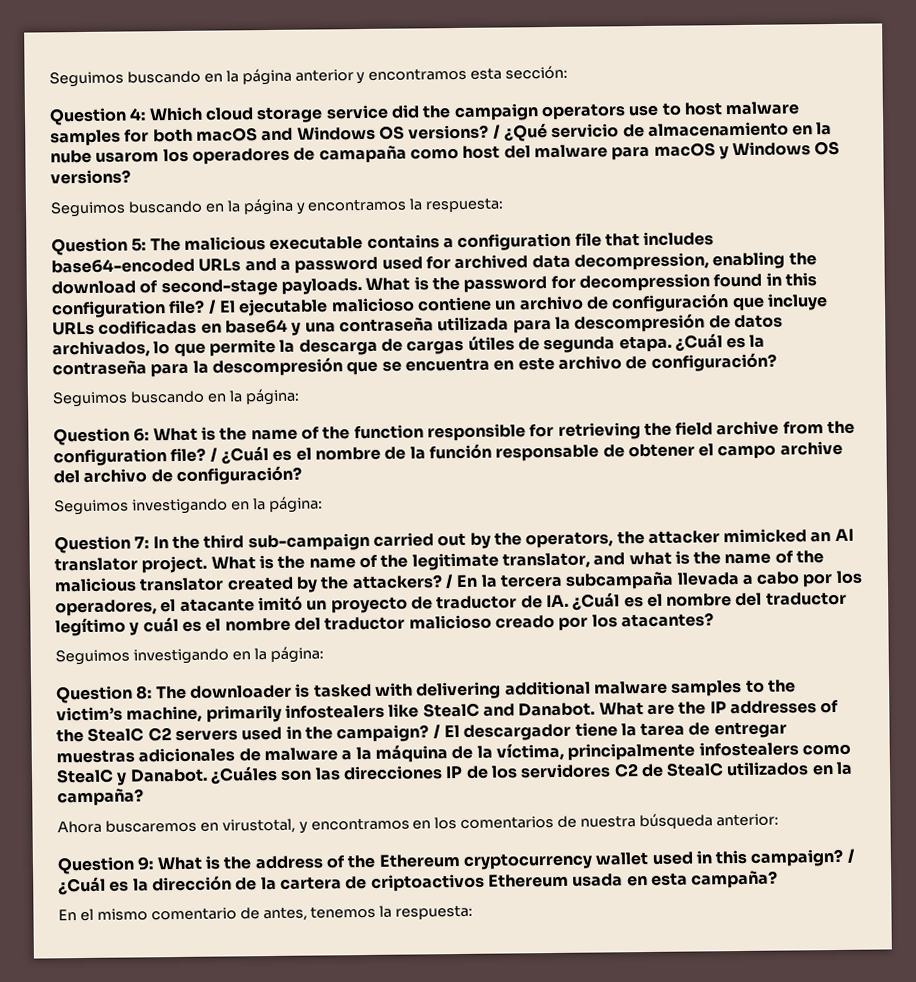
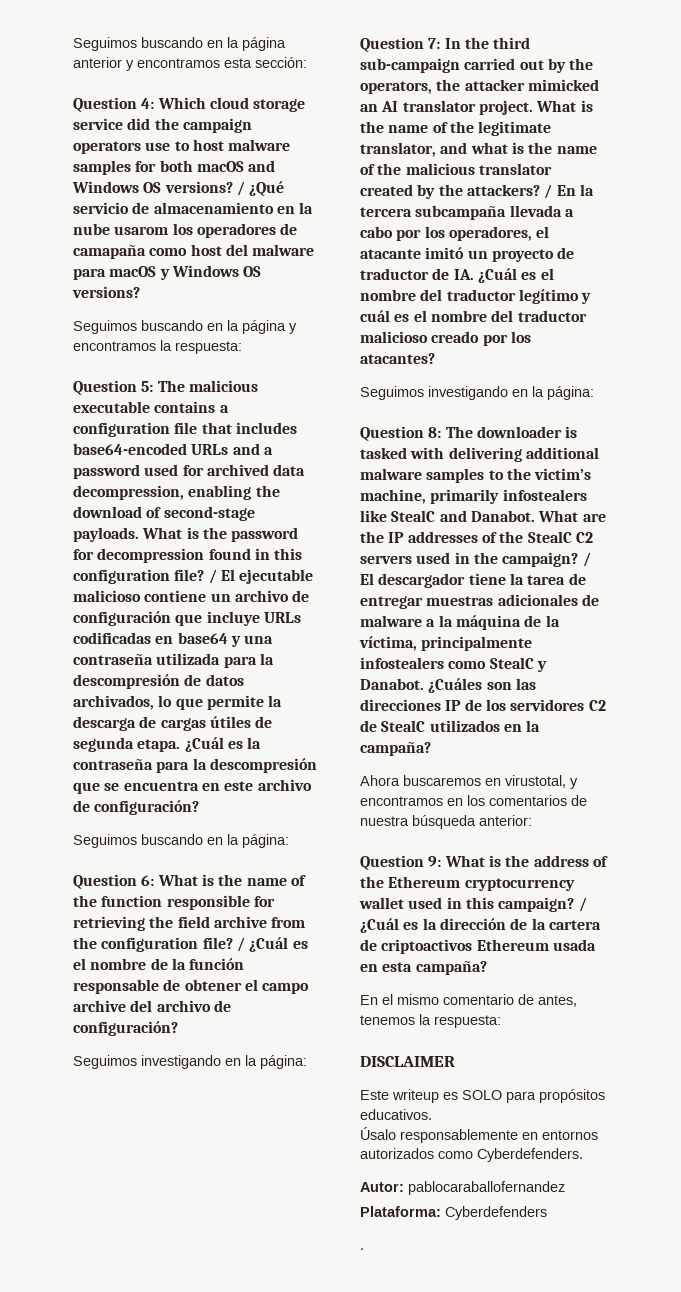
+ DISCLAIMER
+ Este writeup es SOLO para propósitos educativos.
+ Úsalo responsablemente en entornos autorizados como Cyberdefenders.
+ Autor: pablocaraballofernandez
+ Plataforma: Cyberdefenders
+ .

